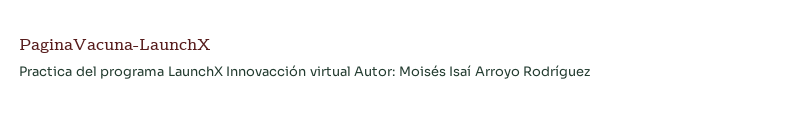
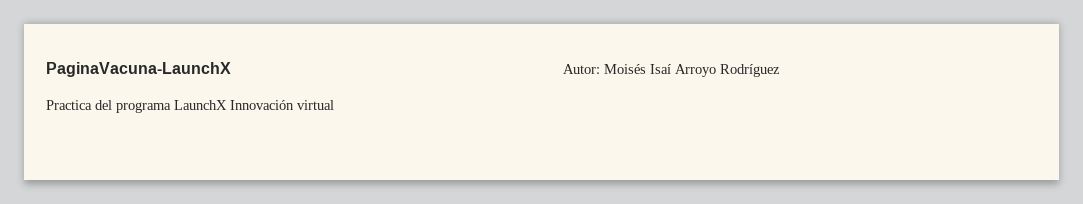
- Practica del programa LaunchX Innovacción virtual Autor: Moisés Isaí Arroyo Rodríguez
+ Practica del programa LaunchX Innovación virtual
+ Autor: Moisés Isaí Arroyo Rodríguez

